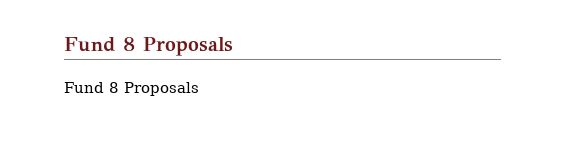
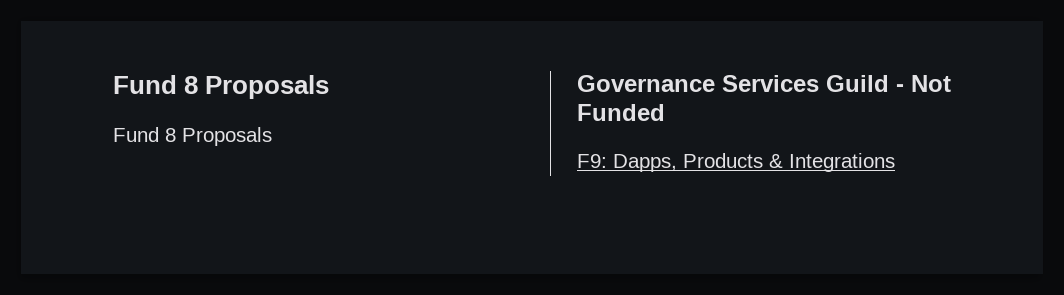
+ Governance Services Guild - Not Funded
+ F9: Dapps, Products & Integrations

